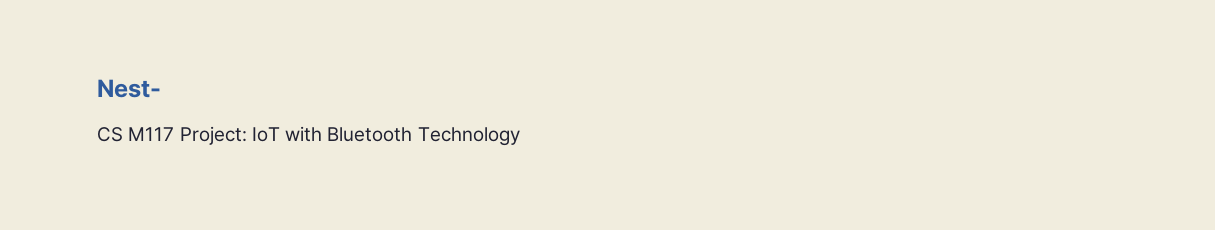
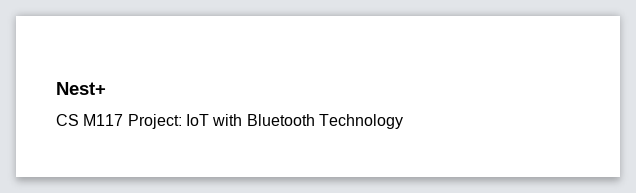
- Nest-
+ Nest+

